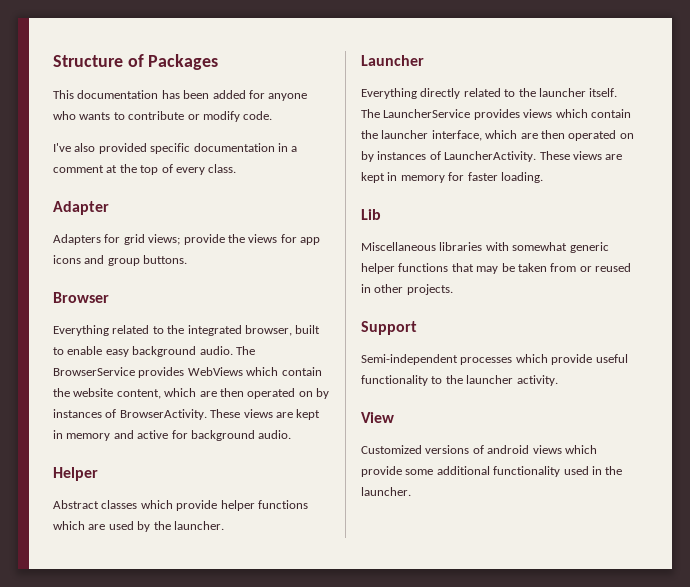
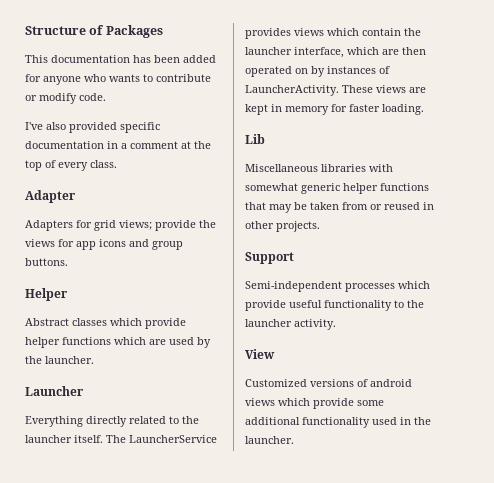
- Browser
- Everything related to the integrated browser, built to enable easy background audio. The BrowserService provides WebViews which contain the website content, which are then operated on by instances of BrowserActivity. These views are kept in memory and active for background audio.

